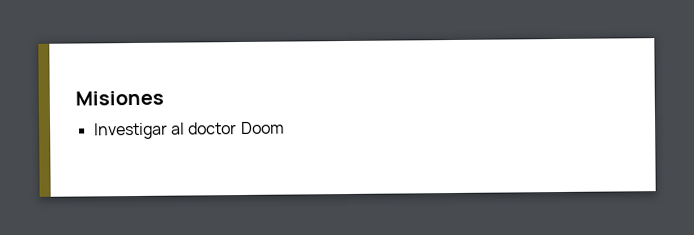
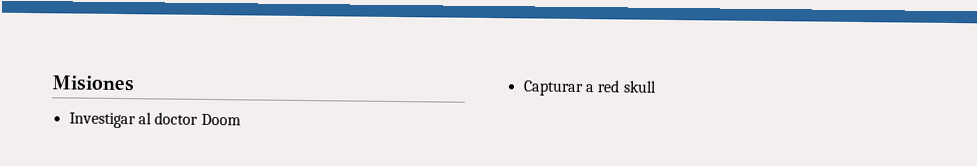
+ Capturar a red skull

